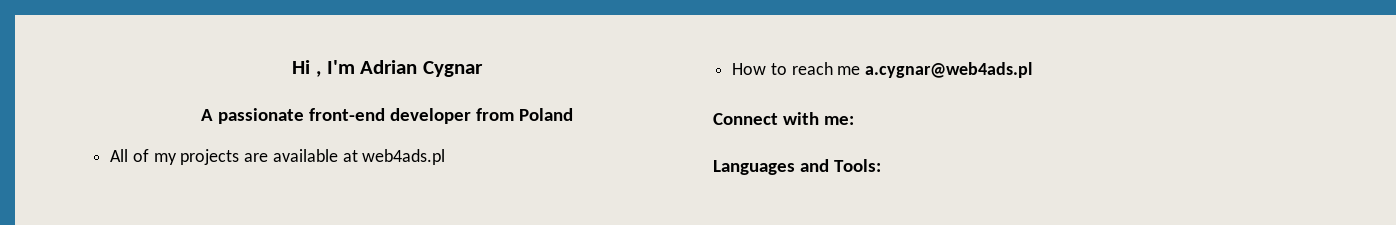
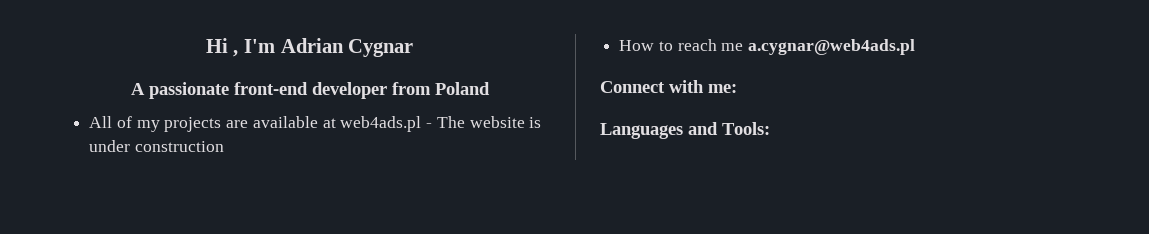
- All of my projects are available at web4ads.pl
+ All of my projects are available at web4ads.pl - The website is under construction

